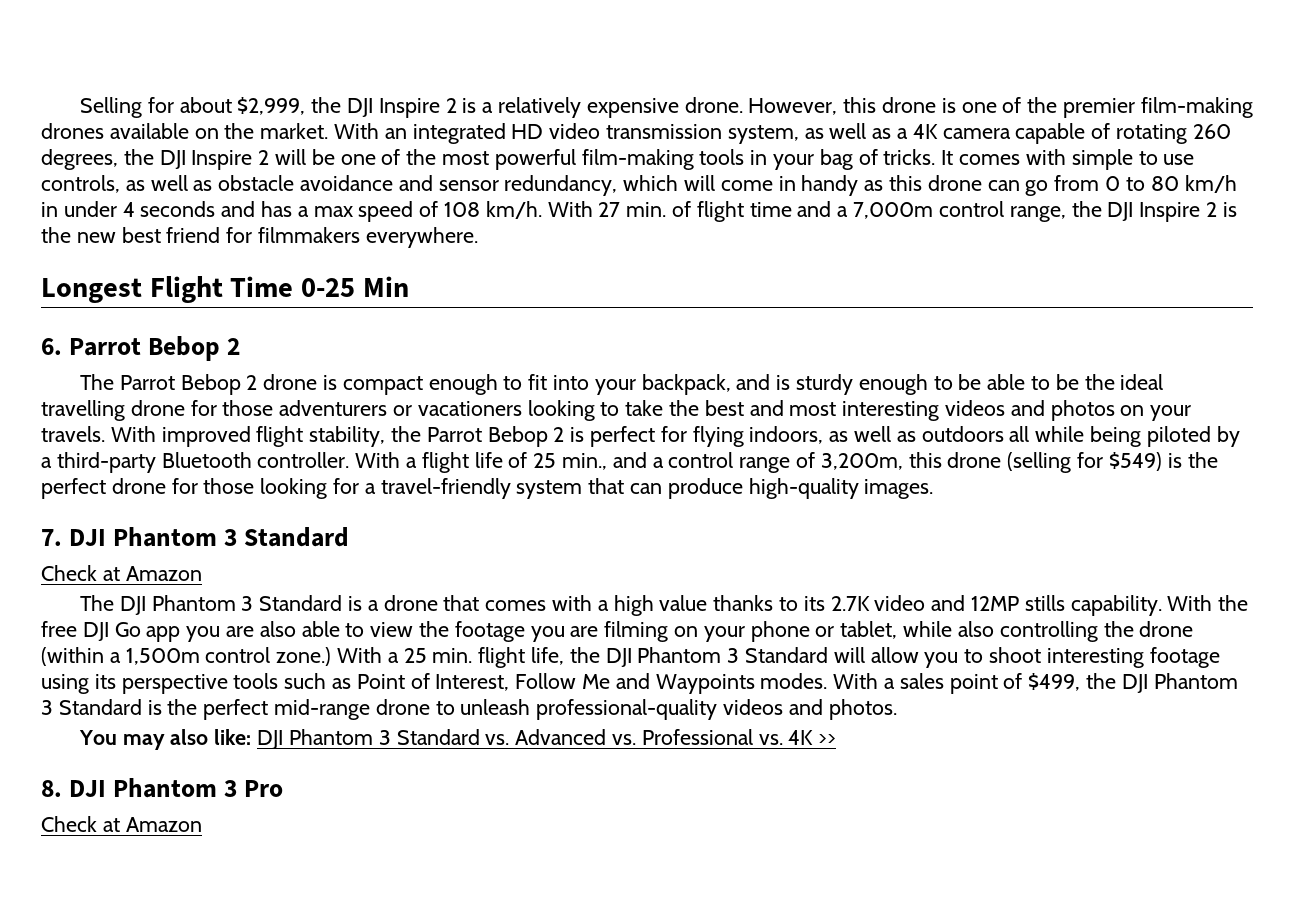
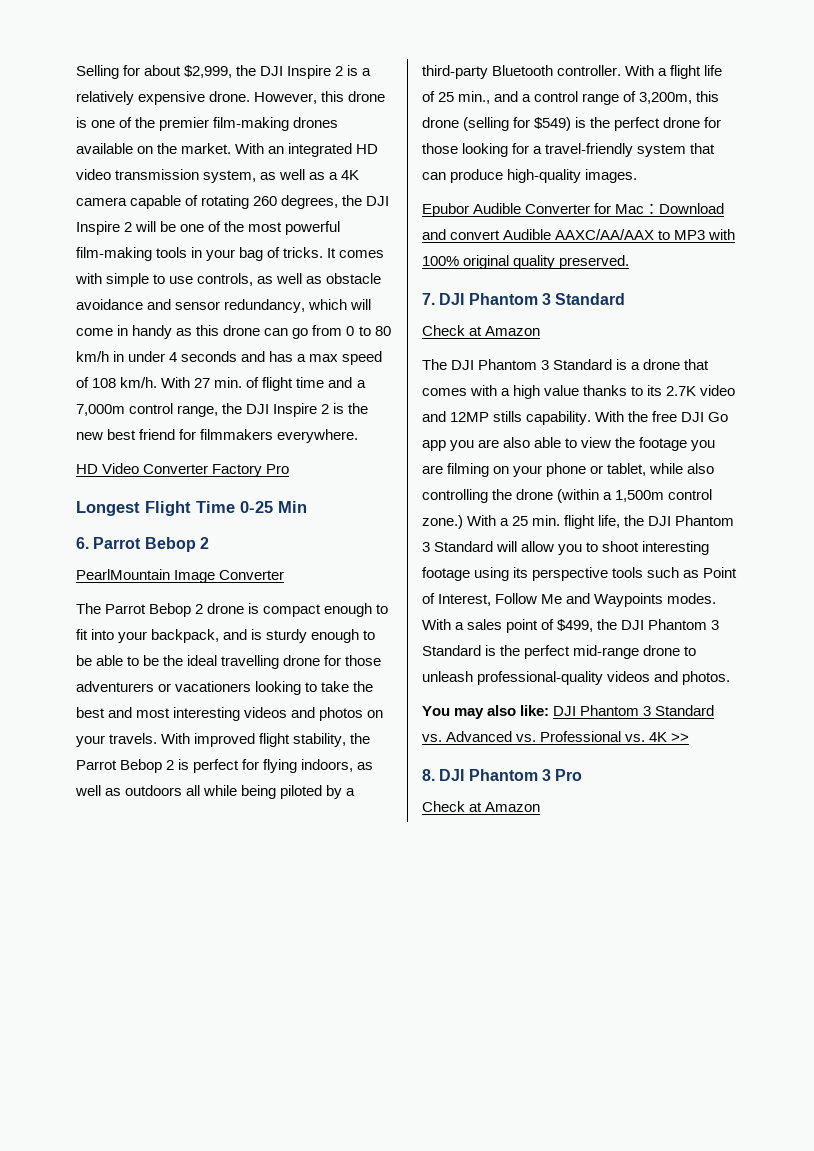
+ HD Video Converter Factory Pro
+ PearlMountain Image Converter
+ Epubor Audible Converter for Mac：Download and convert Audible AAXC/AA/AAX to MP3 with 100% original quality preserved.

